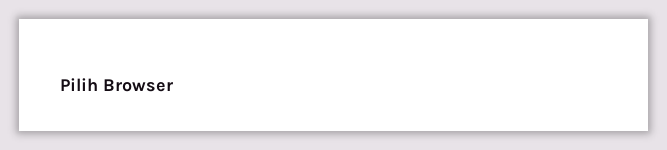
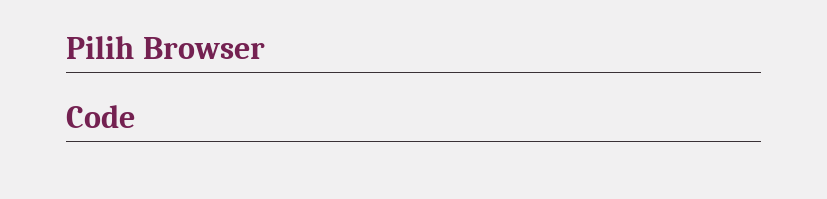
+ Code

